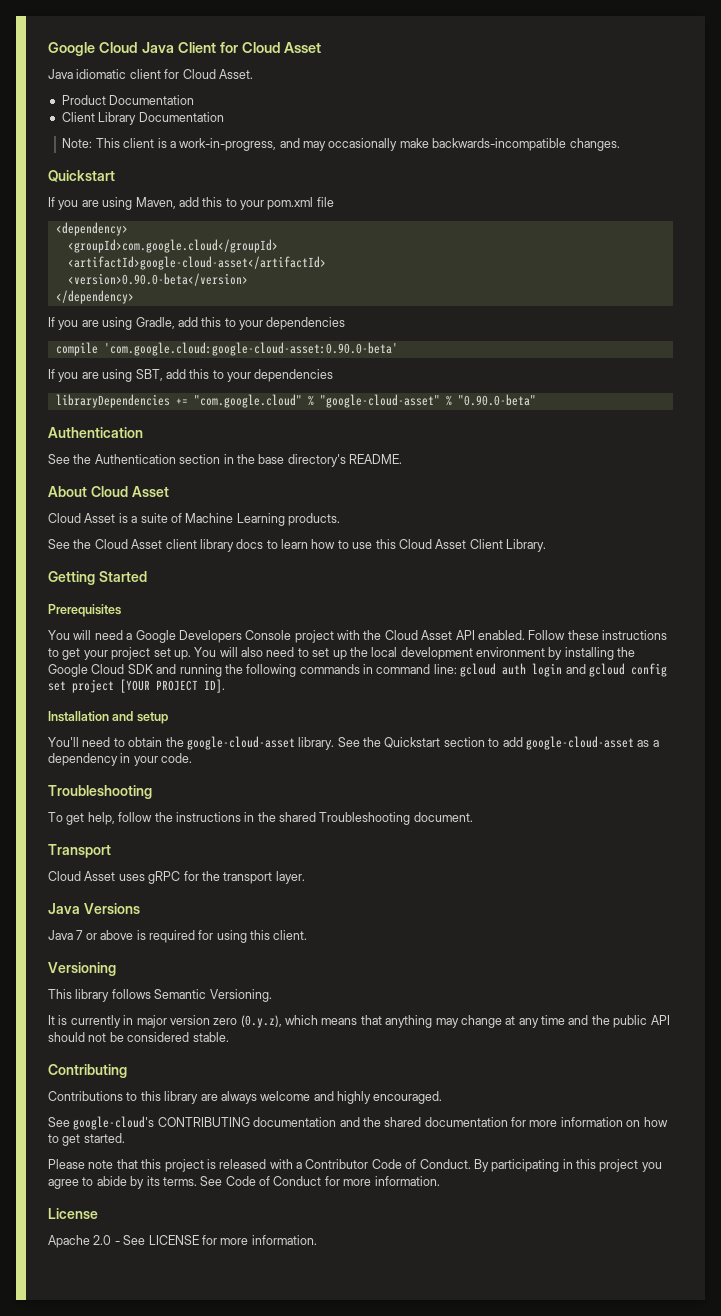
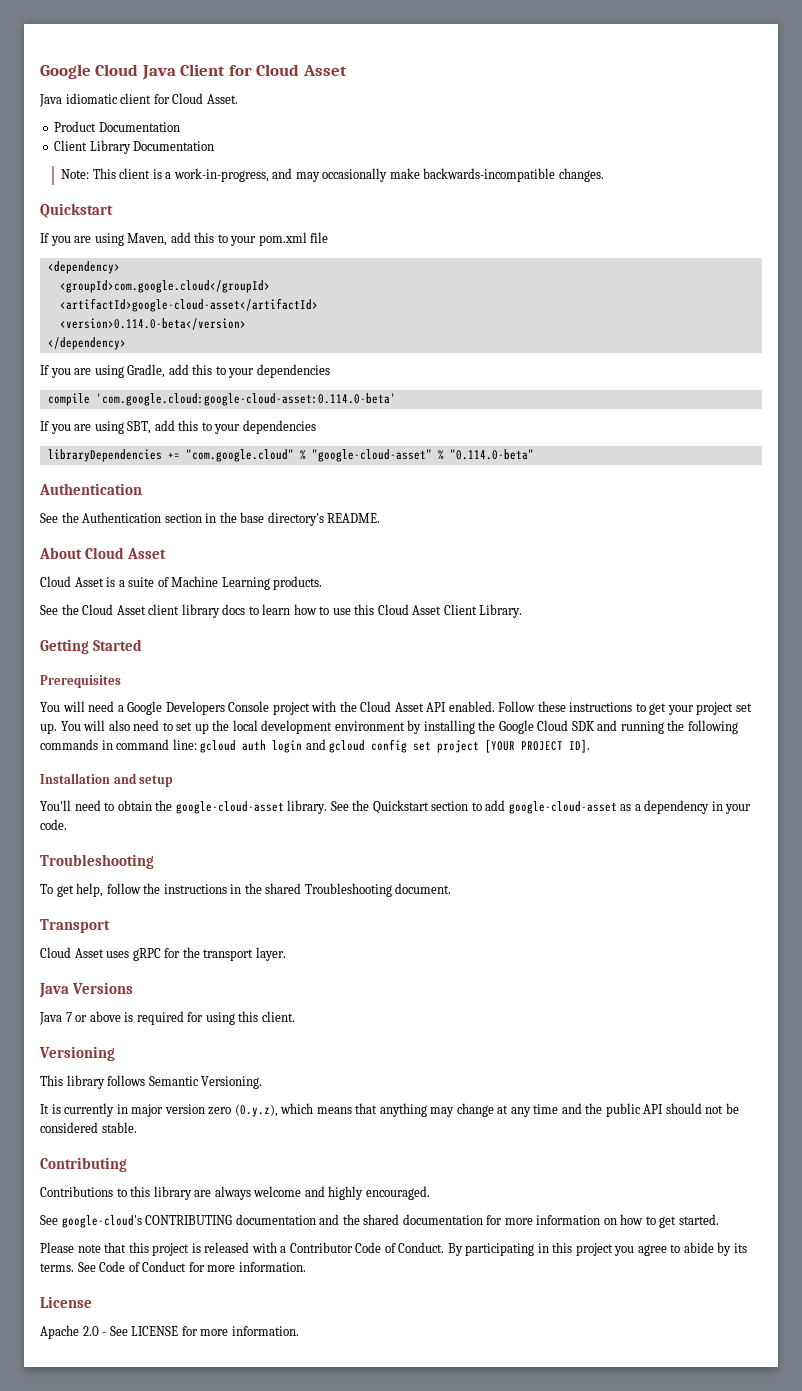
- <version>0.90.0-beta</version>
+ <version>0.114.0-beta</version>
- compile 'com.google.cloud:google-cloud-asset:0.90.0-beta'
+ compile 'com.google.cloud:google-cloud-asset:0.114.0-beta'
- libraryDependencies += "com.google.cloud" % "google-cloud-asset" % "0.90.0-beta"
+ libraryDependencies += "com.google.cloud" % "google-cloud-asset" % "0.114.0-beta"

